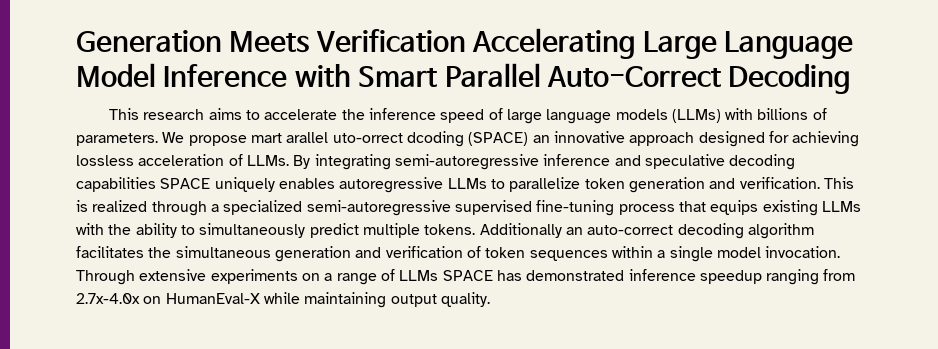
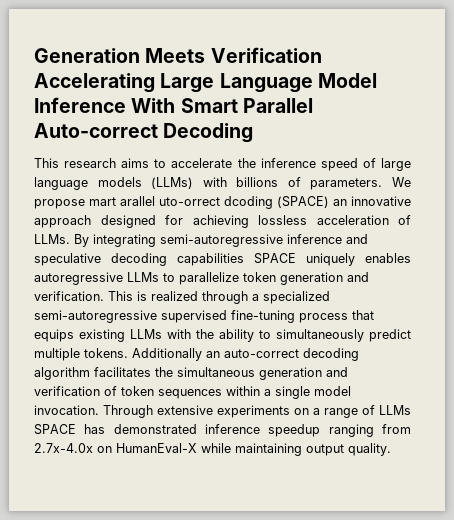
- Generation Meets Verification Accelerating Large Language Model Inference with Smart Parallel Auto-Correct Decoding
+ Generation Meets Verification Accelerating Large Language Model Inference With Smart Parallel Auto-correct Decoding

